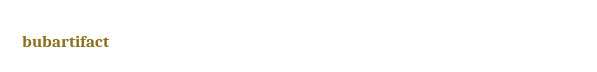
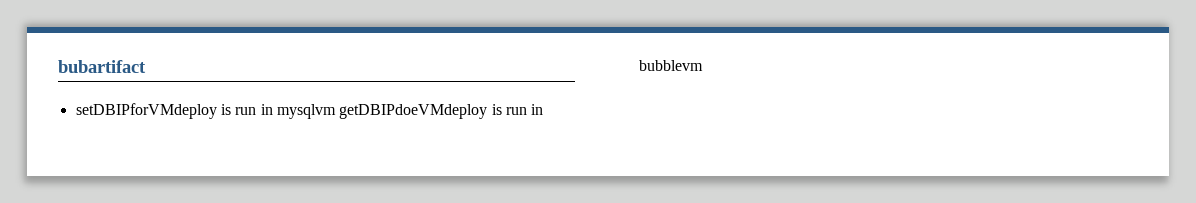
+ setDBIPforVMdeploy is run in mysqlvm getDBIPdoeVMdeploy is run in bubblevm

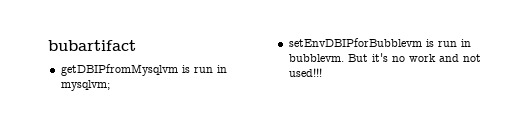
- setDBIPforVMdeploy is run in mysqlvm getDBIPdoeVMdeploy is run in bubblevm
+ getDBIPfromMysqlvm is run in mysqlvm;
+ setEnvDBIPforBubblevm is run in bubblevm. But it's no work and not used!!!

